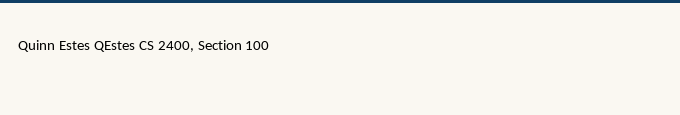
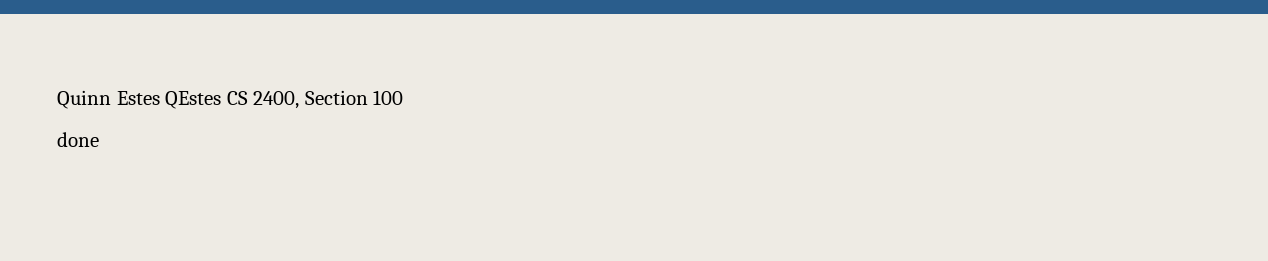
+ done

